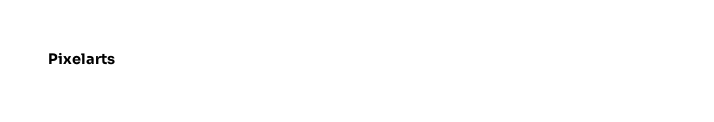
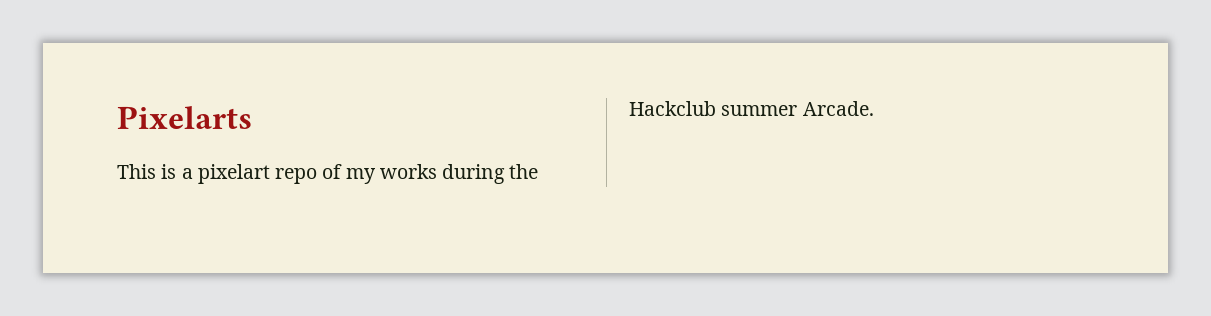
+ This is a pixelart repo of my works during the Hackclub summer Arcade.

